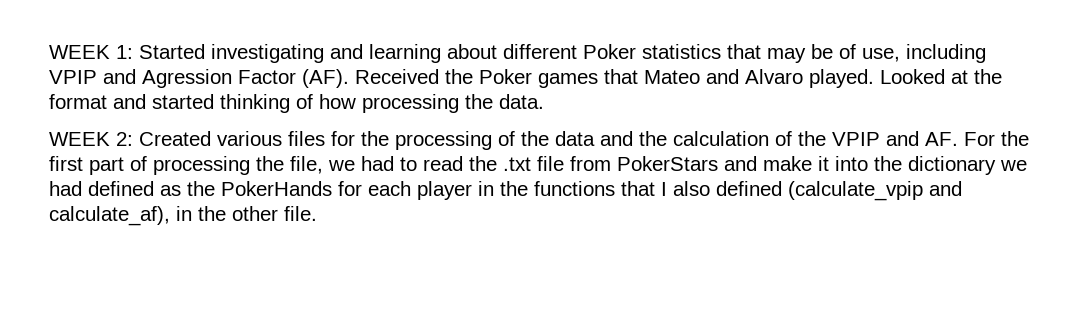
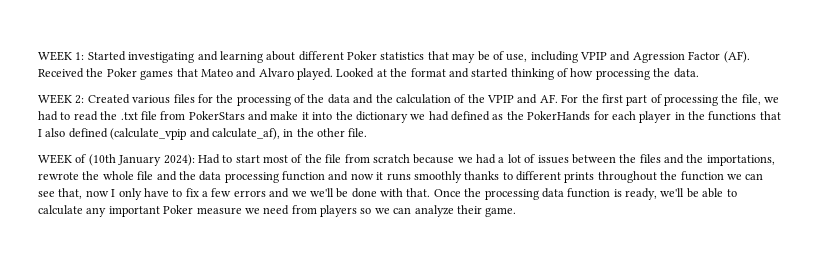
+ WEEK of (10th January 2024): Had to start most of the file from scratch because we had a lot of issues between the files and the importations, rewrote the whole file and the data processing function and now it runs smoothly thanks to different prints throughout the function we can see that, now I only have to fix a few errors and we we'll be done with that. Once the processing data function is ready, we'll be able to calculate any important Poker measure we need from players so we can analyze their game.

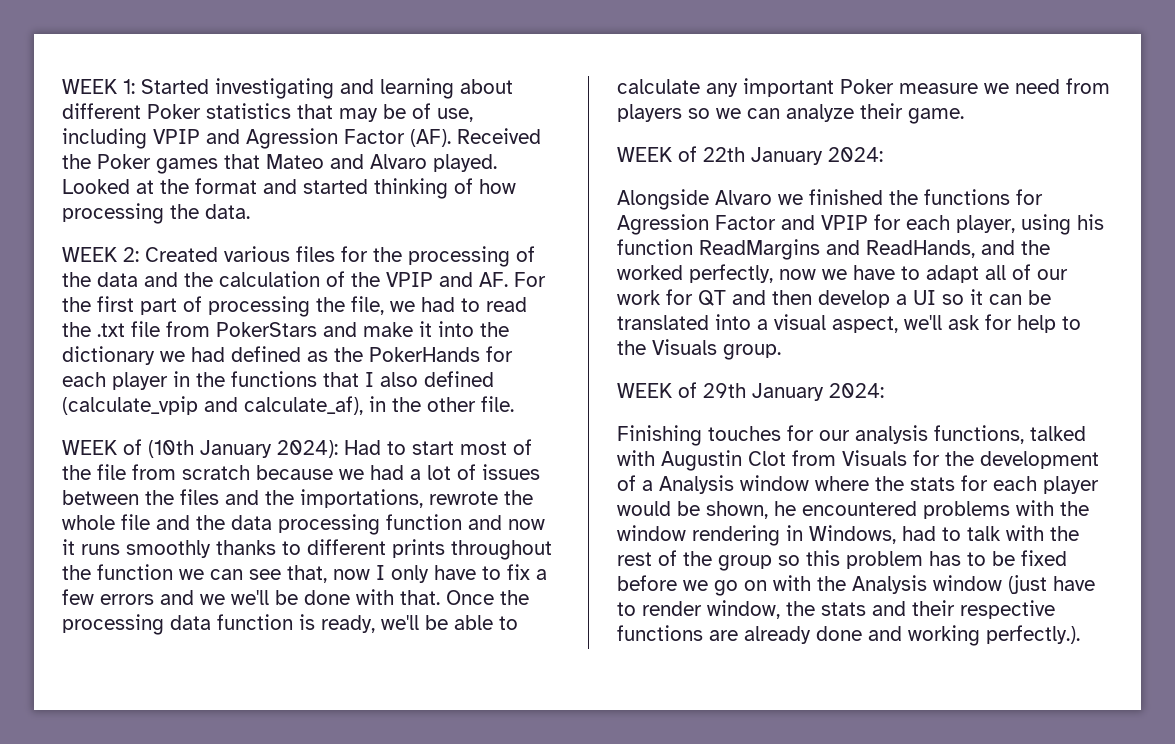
+ WEEK of 22th January 2024:
+ Alongside Alvaro we finished the functions for Agression Factor and VPIP for each player, using his function ReadMargins and ReadHands, and the worked perfectly, now we have to adapt all of our work for QT and then develop a UI so it can be translated into a visual aspect, we'll ask for help to the Visuals group.
+ WEEK of 29th January 2024:
+ Finishing touches for our analysis functions, talked with Augustin Clot from Visuals for the development of a Analysis window where the stats for each player would be shown, he encountered problems with the window rendering in Windows, had to talk with the rest of the group so this problem has to be fixed before we go on with the Analysis window (just have to render window, the stats and their respective functions are already done and working perfectly.).

